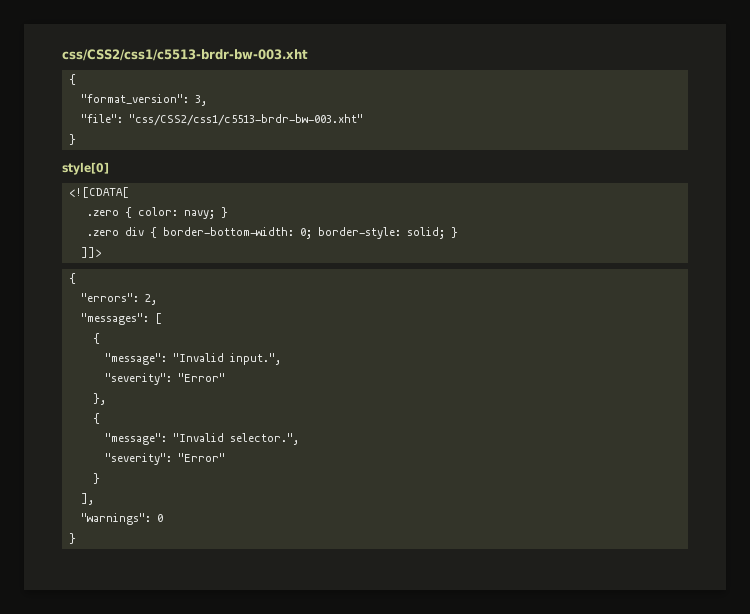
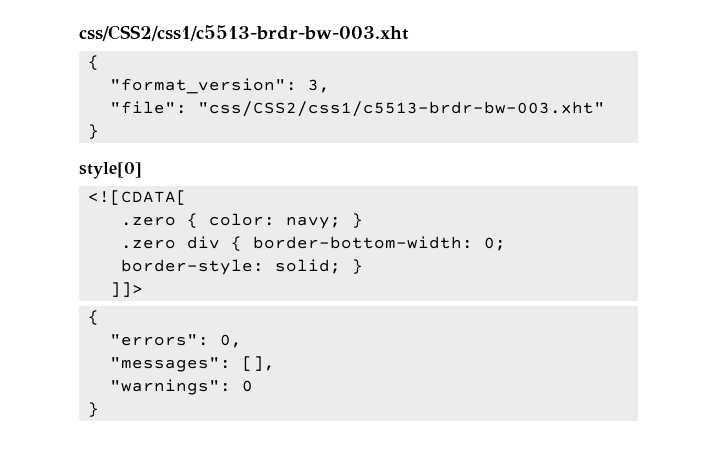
- "errors": 2,
+ "errors": 0,
- "messages": [
- {
- "message": "Invalid input.",
- "severity": "Error"
- },
- {
- "message": "Invalid selector.",
- "severity": "Error"
- }
- ],
+ "messages": [],

